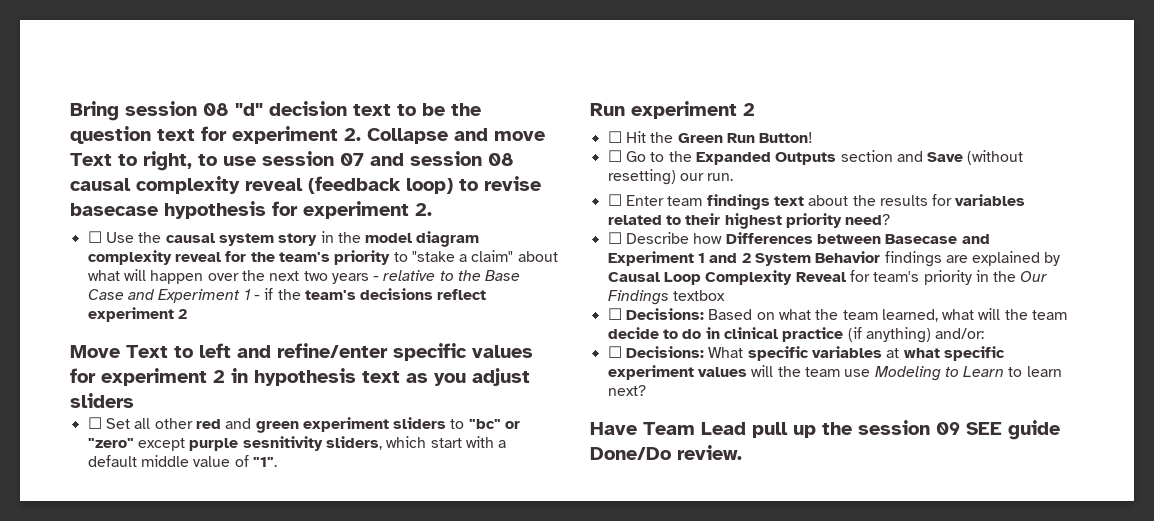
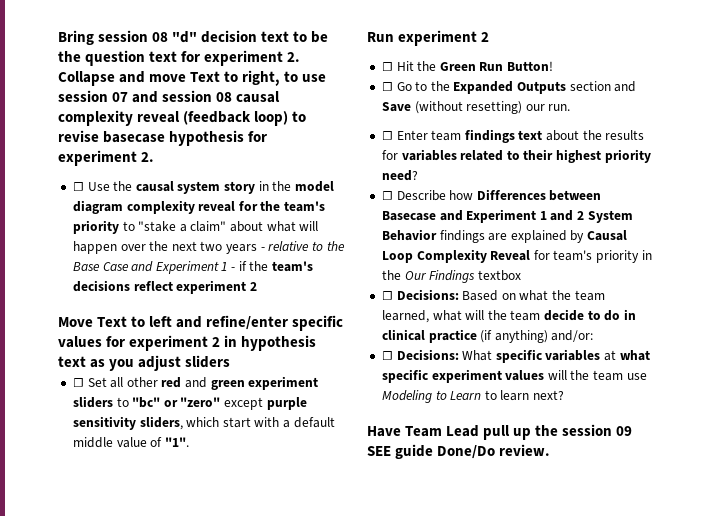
- ☐ Set all other red and green experiment sliders to "bc" or "zero" except purple sesnitivity sliders, which start with a default middle value of "1".
+ ☐ Set all other red and green experiment sliders to "bc" or "zero" except purple sensitivity sliders, which start with a default middle value of "1".

